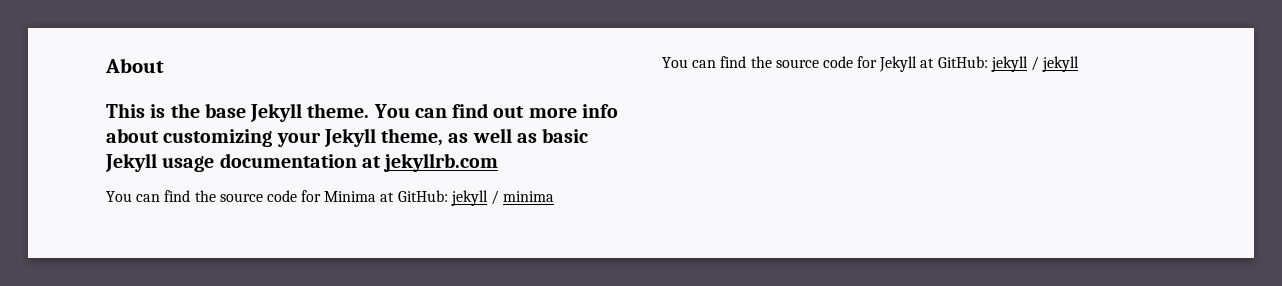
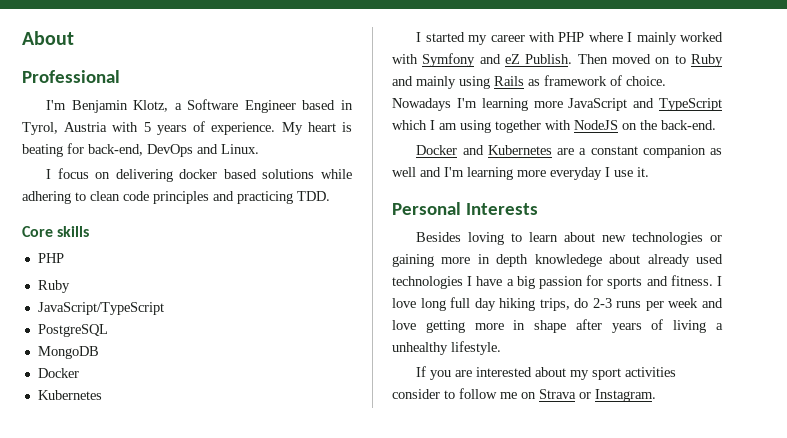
- This is the base Jekyll theme. You can find out more info about customizing your Jekyll theme, as well as basic Jekyll usage documentation at jekyllrb.com
- You can find the source code for Minima at GitHub: jekyll / minima
- You can find the source code for Jekyll at GitHub: jekyll / jekyll
+ Professional
+ I'm Benjamin Klotz, a Software Engineer based in Tyrol, Austria with 5 years of experience. My heart is beating for back-end, DevOps and Linux.
+ I focus on delivering docker based solutions while adhering to clean code principles and practicing TDD.
+ Core skills
+ PHP
+ Ruby
+ JavaScript/TypeScript
+ PostgreSQL
+ MongoDB
+ Docker
+ Kubernetes
+ I started my career with PHP where I mainly worked with Symfony and eZ Publish. Then moved on to Ruby and mainly using Rails as framework of choice. Nowadays I'm learning more JavaScript and TypeScript which I am using together with NodeJS on the back-end.
+ Docker and Kubernetes are a constant companion as well and I'm learning more everyday I use it.
+ Personal Interests
+ Besides loving to learn about new technologies or gaining more in depth knowledege about already used technologies I have a big passion for sports and fitness. I love long full day hiking trips, do 2-3 runs per week and love getting more in shape after years of living a unhealthy lifestyle.
+ If you are interested about my sport activities consider to follow me on Strava or Instagram.

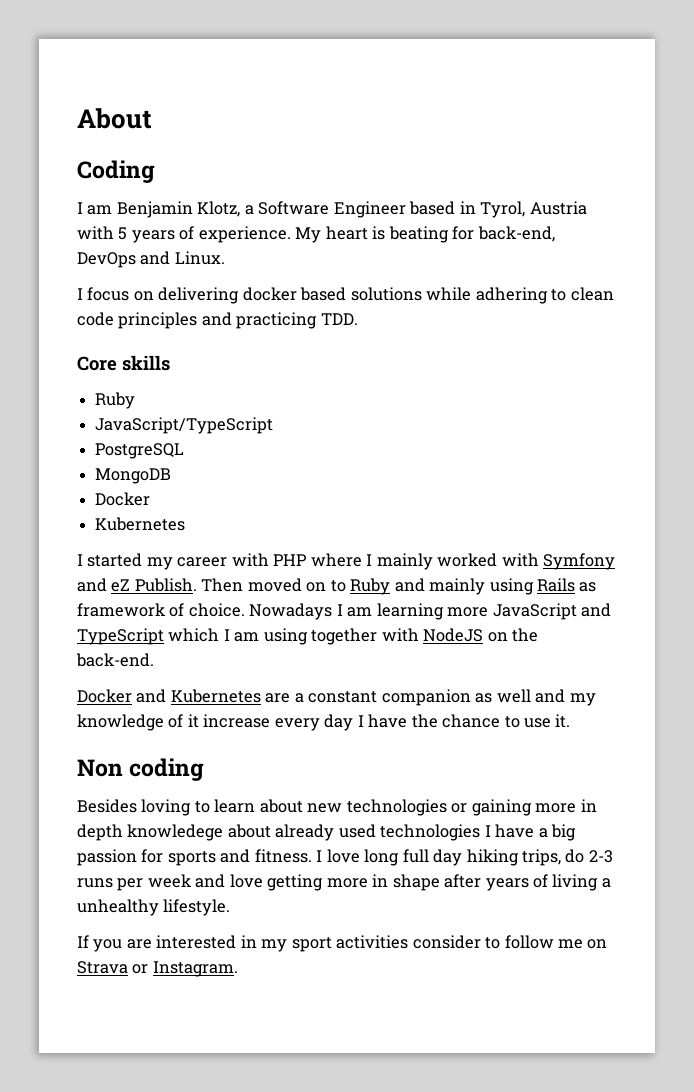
- Professional
- I'm Benjamin Klotz, a Software Engineer based in Tyrol, Austria with 5 years of experience.
+ Coding
+ I am Benjamin Klotz, a Software Engineer based in Tyrol, Austria with 5 years of experience.
  Core skills
- PHP
- Nowadays I'm learning more JavaScript and TypeScript which I am using together with NodeJS on the back-end.
+ Nowadays I am learning more JavaScript and TypeScript which I am using together with NodeJS on the back-end.
- Docker and Kubernetes are a constant companion as well and I'm learning more everyday I use it.
+ Docker and Kubernetes are a constant companion as well and my knowledge of it increase every day I have the chance to use it.
- Personal Interests
+ Non coding
- If you are interested about my sport activities consider to follow me on Strava or Instagram.
+ If you are interested in my sport activities consider to follow me on Strava or Instagram.

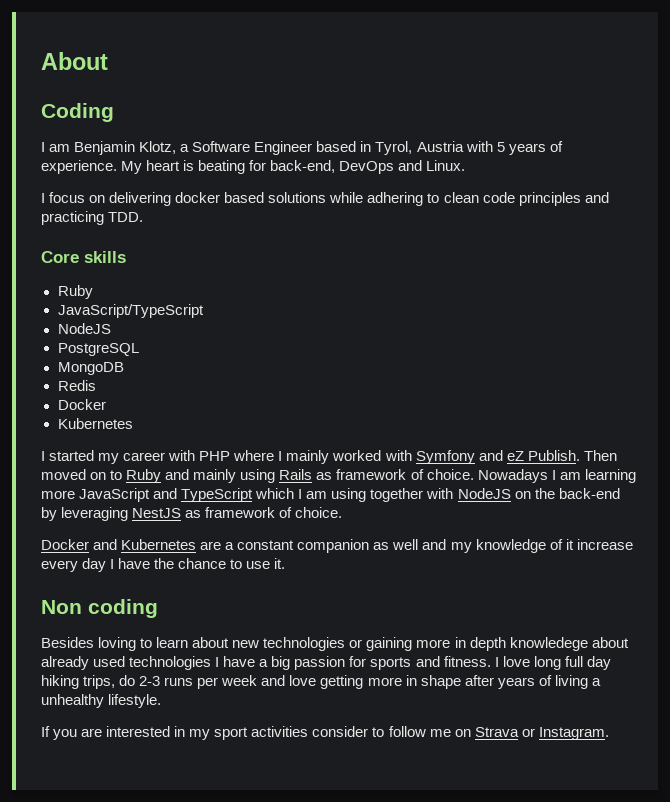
  JavaScript/TypeScript
+ NodeJS
+ Redis
- Nowadays I am learning more JavaScript and TypeScript which I am using together with NodeJS on the back-end.
+ Nowadays I am learning more JavaScript and TypeScript which I am using together with NodeJS on the back-end by leveraging NestJS as framework of choice.

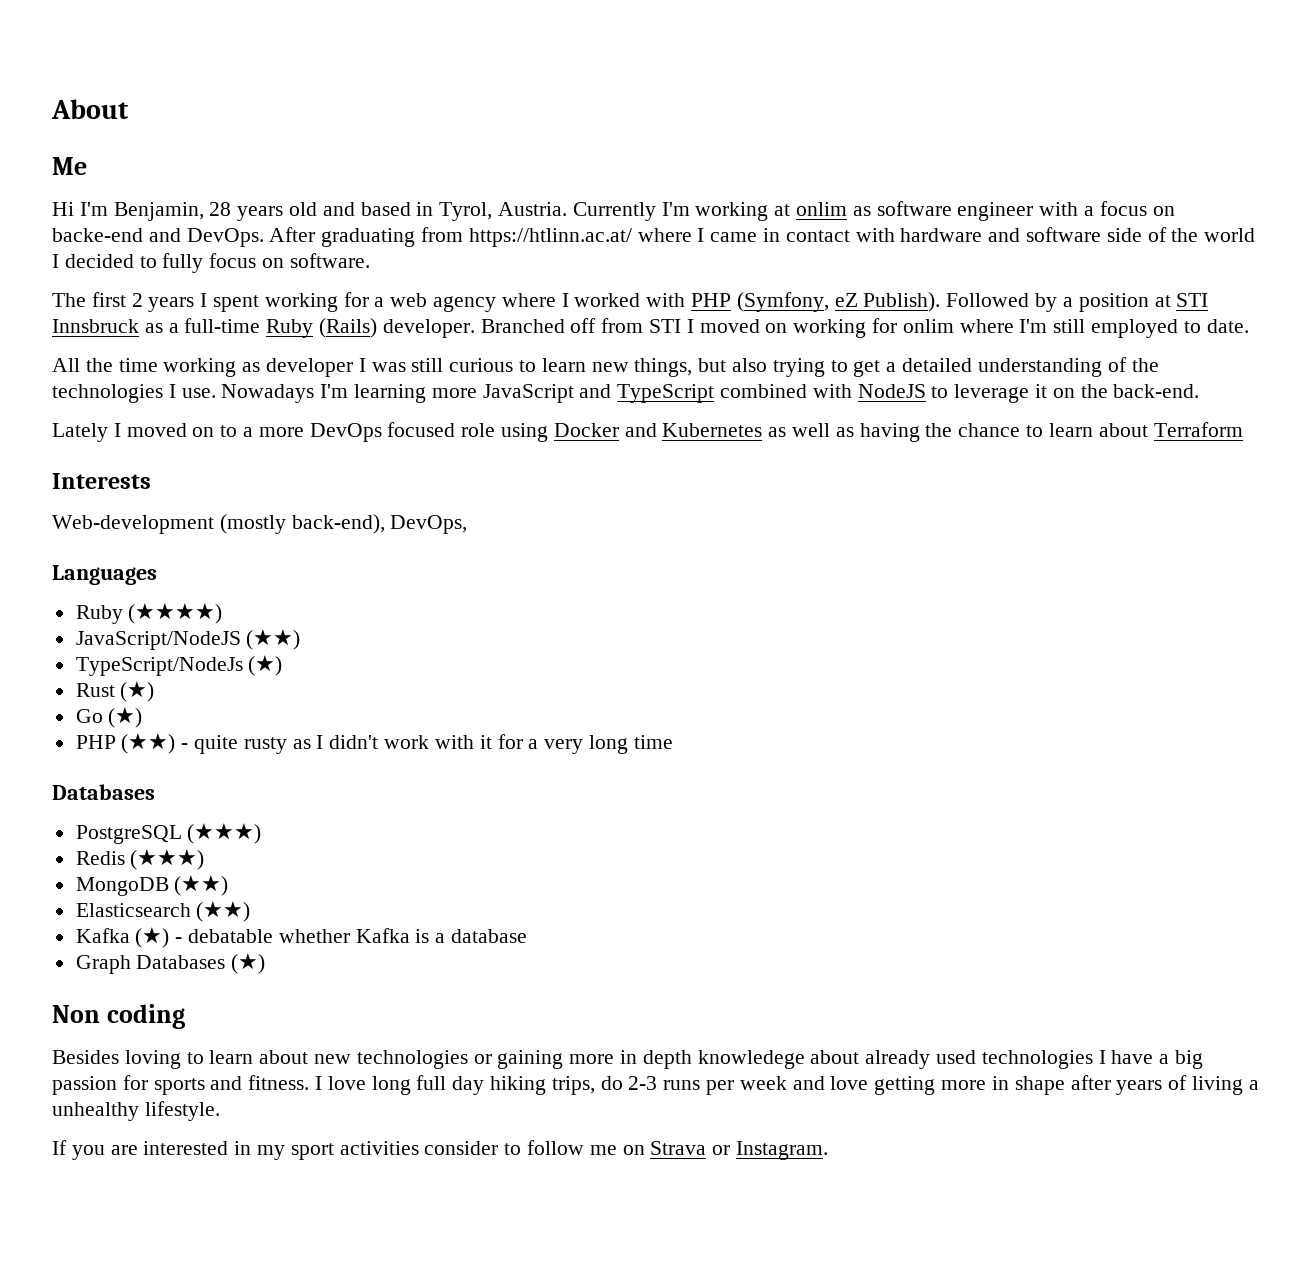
- Coding
- I am Benjamin Klotz, a Software Engineer based in Tyrol, Austria with 5 years of experience. My heart is beating for back-end, DevOps and Linux.
- I focus on delivering docker based solutions while adhering to clean code principles and practicing TDD.
- Core skills
- Ruby
- JavaScript/TypeScript
- NodeJS
- PostgreSQL
- MongoDB
- Redis
- Docker
- Kubernetes
- I started my career with PHP where I mainly worked with Symfony and eZ Publish. Then moved on to Ruby and mainly using Rails as framework of choice. Nowadays I am learning more JavaScript and TypeScript which I am using together with NodeJS on the back-end by leveraging NestJS as framework of choice.
- Docker and Kubernetes are a constant companion as well and my knowledge of it increase every day I have the chance to use it.
+ Me
+ Hi I'm Benjamin, 28 years old and based in Tyrol, Austria. Currently I'm working at onlim as software engineer with a focus on backe-end and DevOps. After graduating from https://htlinn.ac.at/ where I came in contact with hardware and software side of the world I decided to fully focus on software.
+ The first 2 years I spent working for a web agency where I worked with PHP (Symfony, eZ Publish). Followed by a position at STI Innsbruck as a full-time Ruby (Rails) developer. Branched off from STI I moved on working for onlim where I'm still employed to date.
+ All the time working as developer I was still curious to learn new things, but also trying to get a detailed understanding of the technologies I use. Nowadays I'm learning more JavaScript and TypeScript combined with NodeJS to leverage it on the back-end.
+ Lately I moved on to a more DevOps focused role using Docker and Kubernetes as well as having the chance to learn about Terraform
+ Interests
+ Web-development (mostly back-end), DevOps,
+ Languages
+ Ruby (★★★★)
+ JavaScript/NodeJS (★★)
+ TypeScript/NodeJs (★)
+ Rust (★)
+ Go (★)
+ PHP (★★) - quite rusty as I didn't work with it for a very long time
+ Databases
+ PostgreSQL (★★★)
+ Redis (★★★)
+ MongoDB (★★)
+ Elasticsearch (★★)
+ Kafka (★) - debatable whether Kafka is a database
+ Graph Databases (★)

